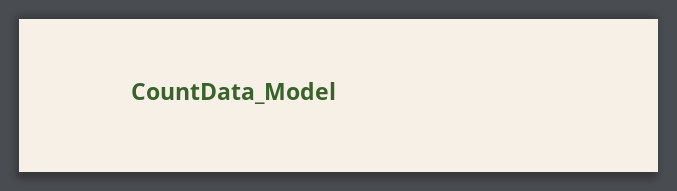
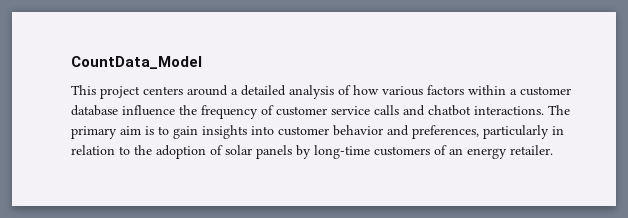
+ This project centers around a detailed analysis of how various factors within a customer database influence the frequency of customer service calls and chatbot interactions. The primary aim is to gain insights into customer behavior and preferences, particularly in relation to the adoption of solar panels by long-time customers of an energy retailer.

